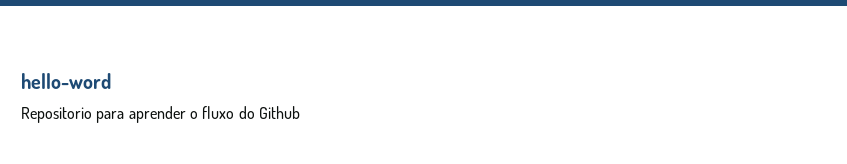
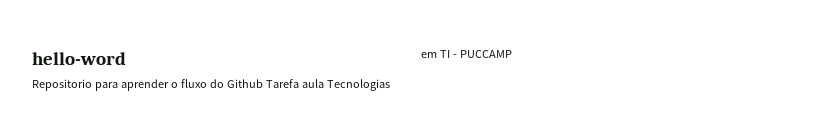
- Repositorio para aprender o fluxo do Github
+ Repositorio para aprender o fluxo do Github Tarefa aula Tecnologias em TI - PUCCAMP

